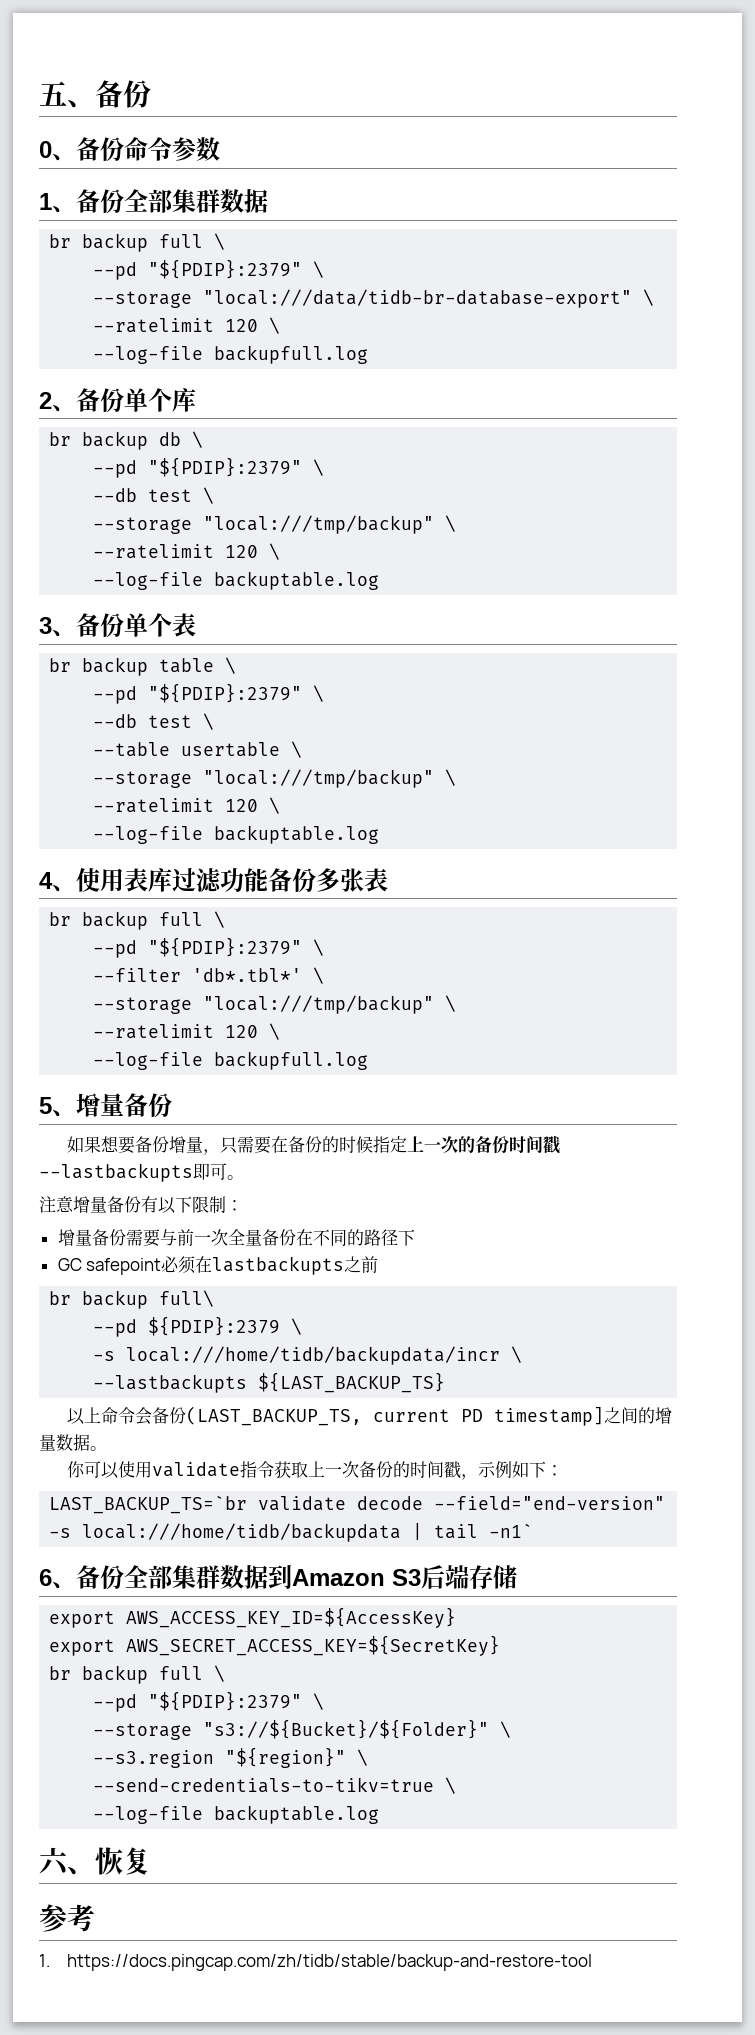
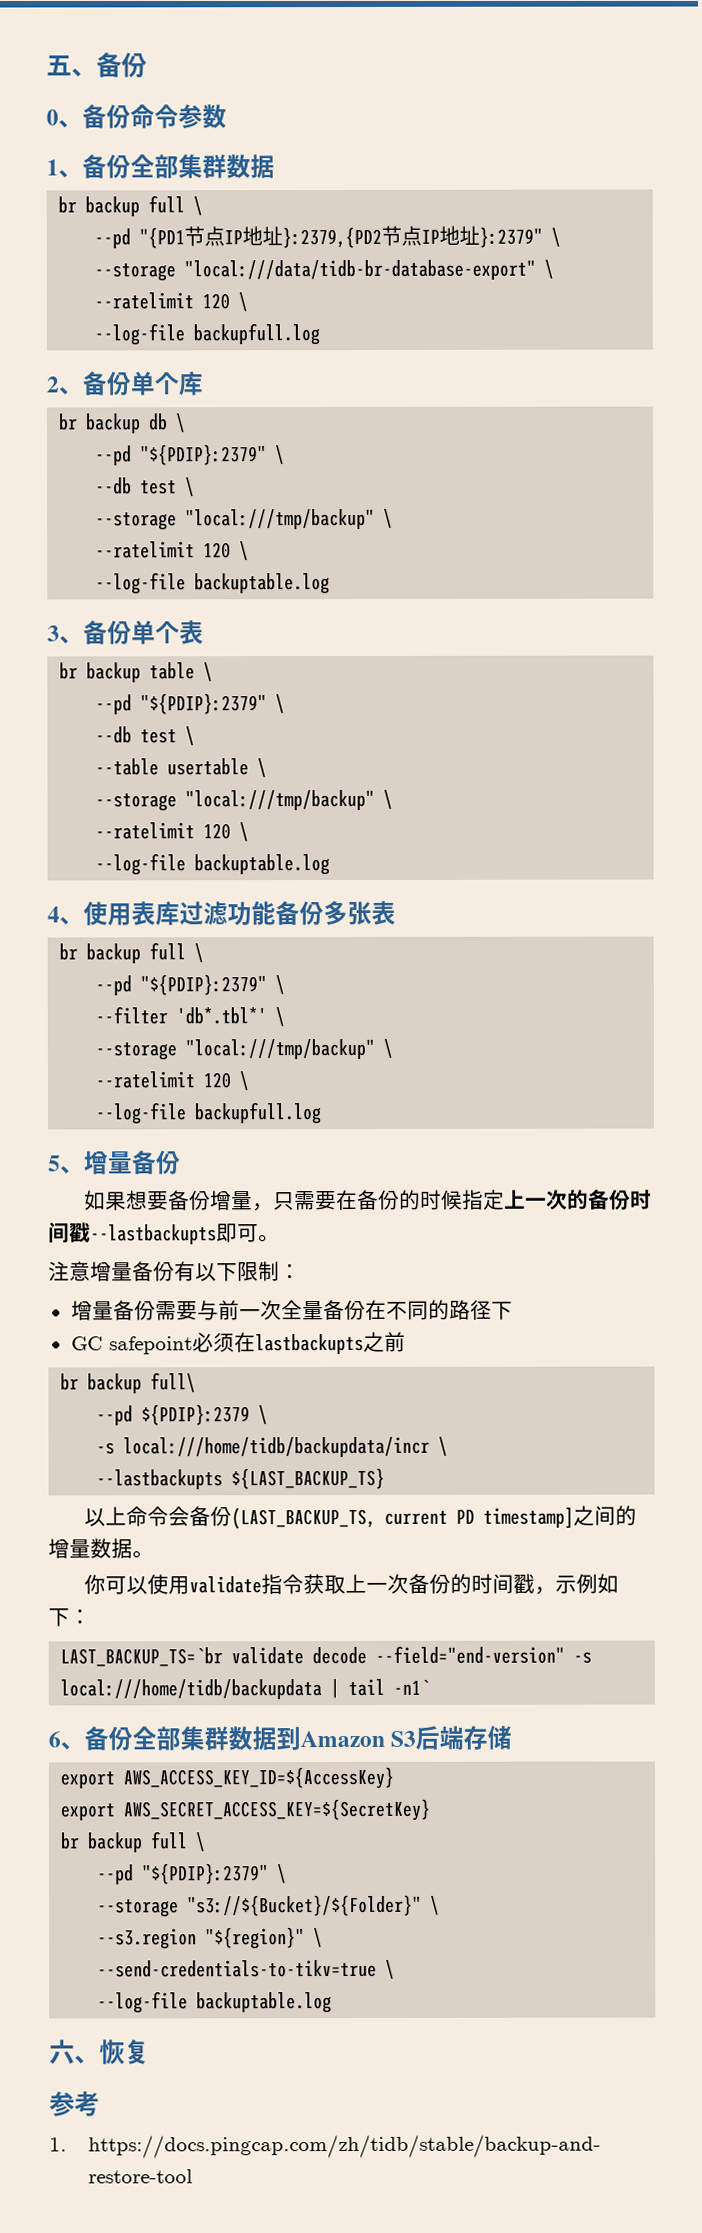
  1、备份全部集群数据
  br backup full \
- --pd "${PDIP}:2379" \
+ --pd "{PD1节点IP地址}:2379,{PD2节点IP地址}:2379" \

